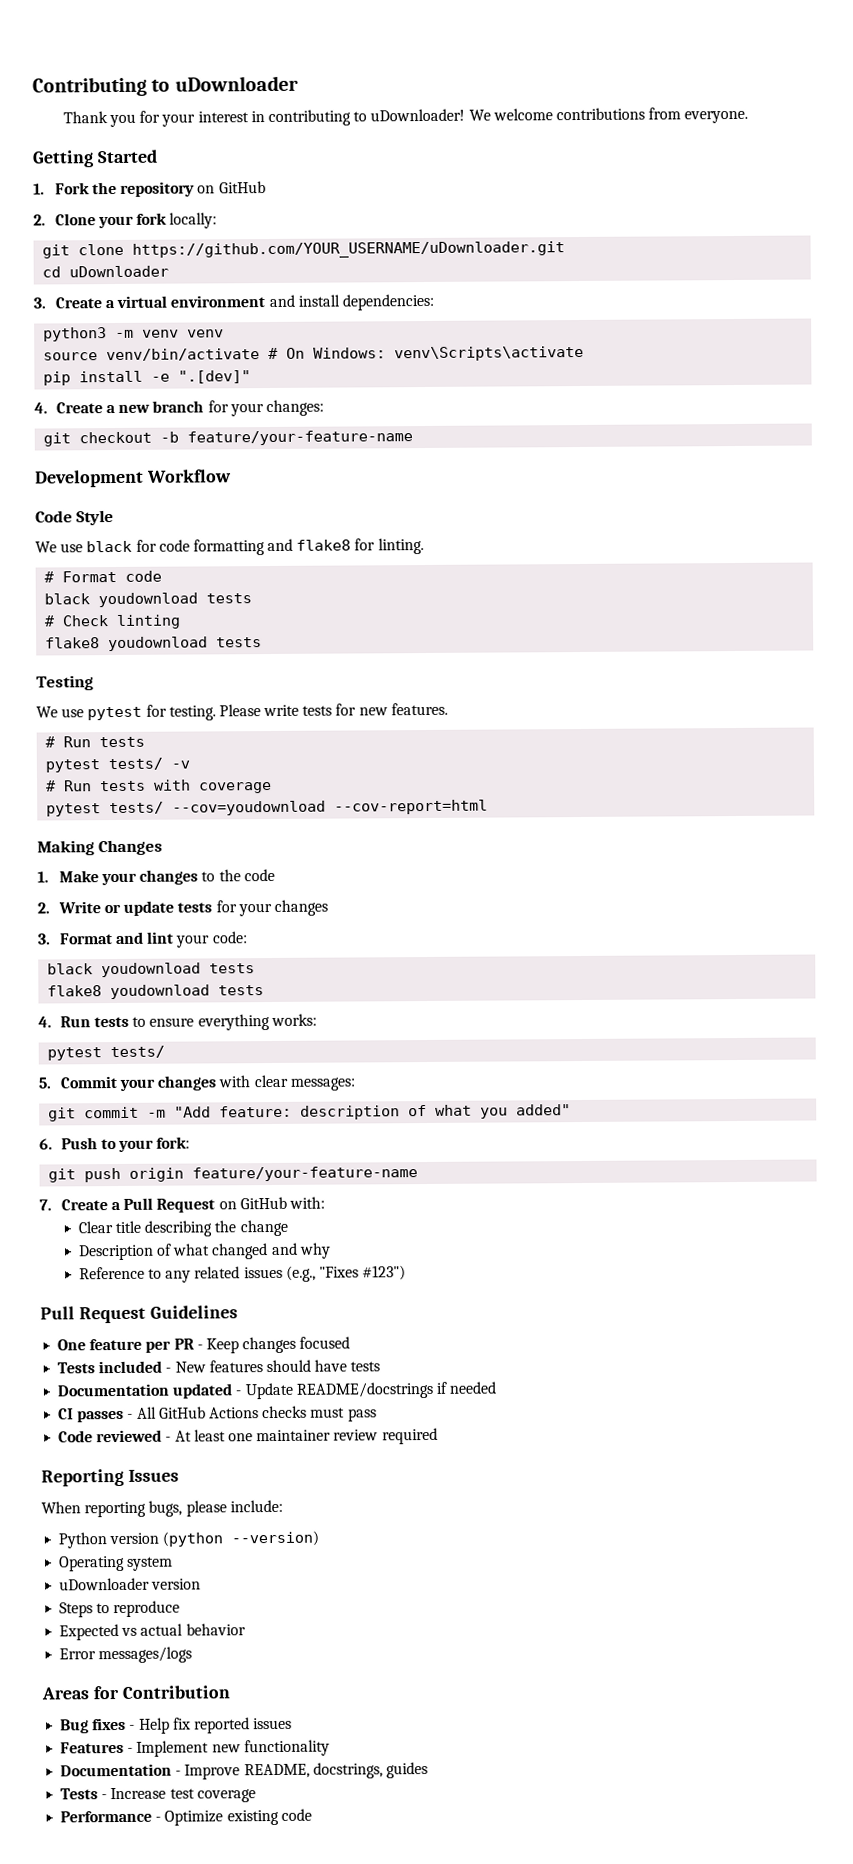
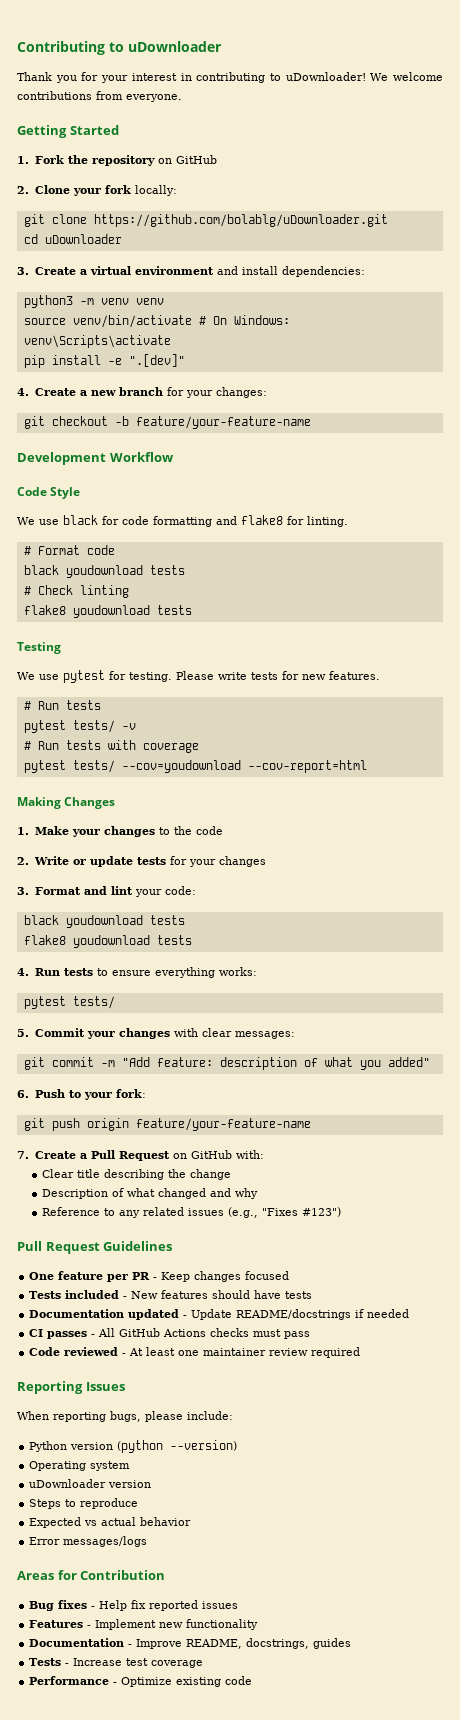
- git clone https://github.com/YOUR_USERNAME/uDownloader.git
+ git clone https://github.com/bolablg/uDownloader.git

